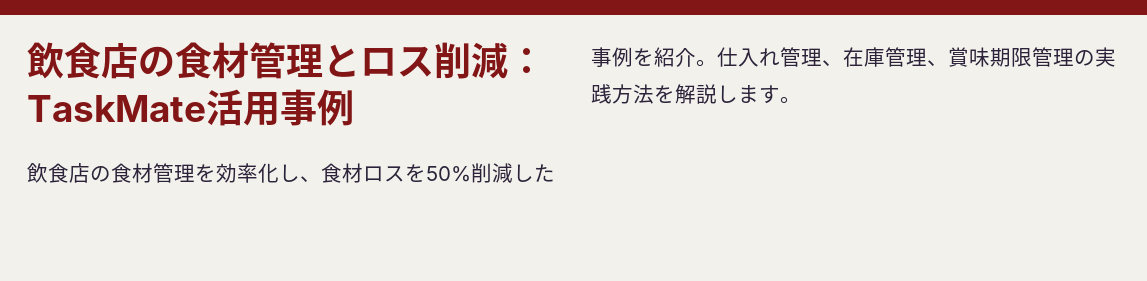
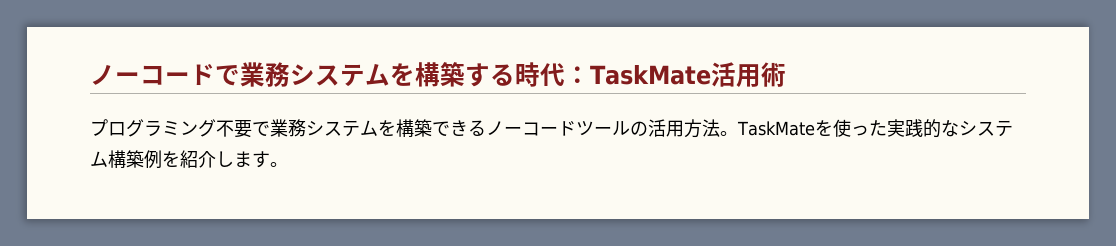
- 飲食店の食材管理とロス削減：TaskMate活用事例
- 飲食店の食材管理を効率化し、食材ロスを50%削減した事例を紹介。仕入れ管理、在庫管理、賞味期限管理の実践方法を解説します。
+ ノーコードで業務システムを構築する時代：TaskMate活用術
+ プログラミング不要で業務システムを構築できるノーコードツールの活用方法。TaskMateを使った実践的なシステム構築例を紹介します。

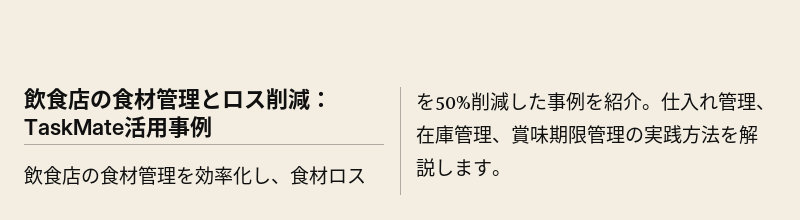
- ノーコードで業務システムを構築する時代：TaskMate活用術
- プログラミング不要で業務システムを構築できるノーコードツールの活用方法。TaskMateを使った実践的なシステム構築例を紹介します。
+ 飲食店の食材管理とロス削減：TaskMate活用事例
+ 飲食店の食材管理を効率化し、食材ロスを50%削減した事例を紹介。仕入れ管理、在庫管理、賞味期限管理の実践方法を解説します。

